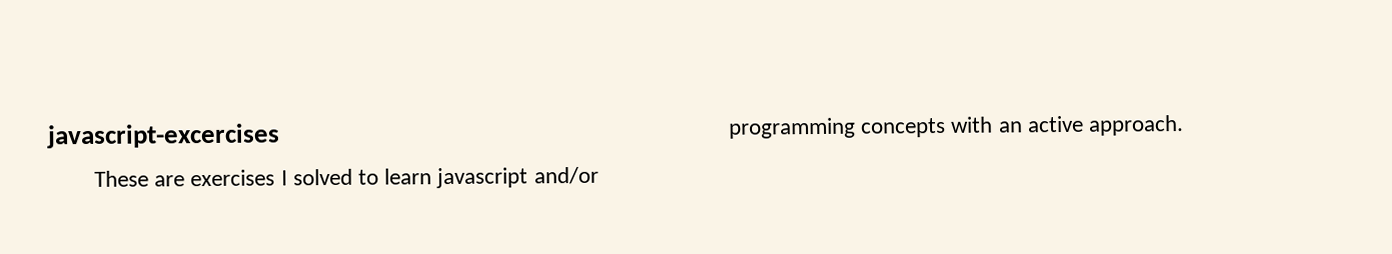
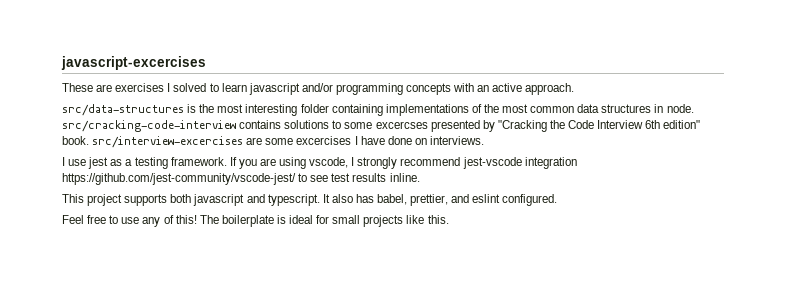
+ src/data-structures is the most interesting folder containing implementations of the most common data structures in node. src/cracking-code-interview contains solutions to some excercses presented by "Cracking the Code Interview 6th edition" book. src/interview-excercises are some excercises I have done on interviews.
+ I use jest as a testing framework. If you are using vscode, I strongly recommend jest-vscode integration https://github.com/jest-community/vscode-jest/ to see test results inline.
+ This project supports both javascript and typescript. It also has babel, prettier, and eslint configured.
+ Feel free to use any of this! The boilerplate is ideal for small projects like this.

